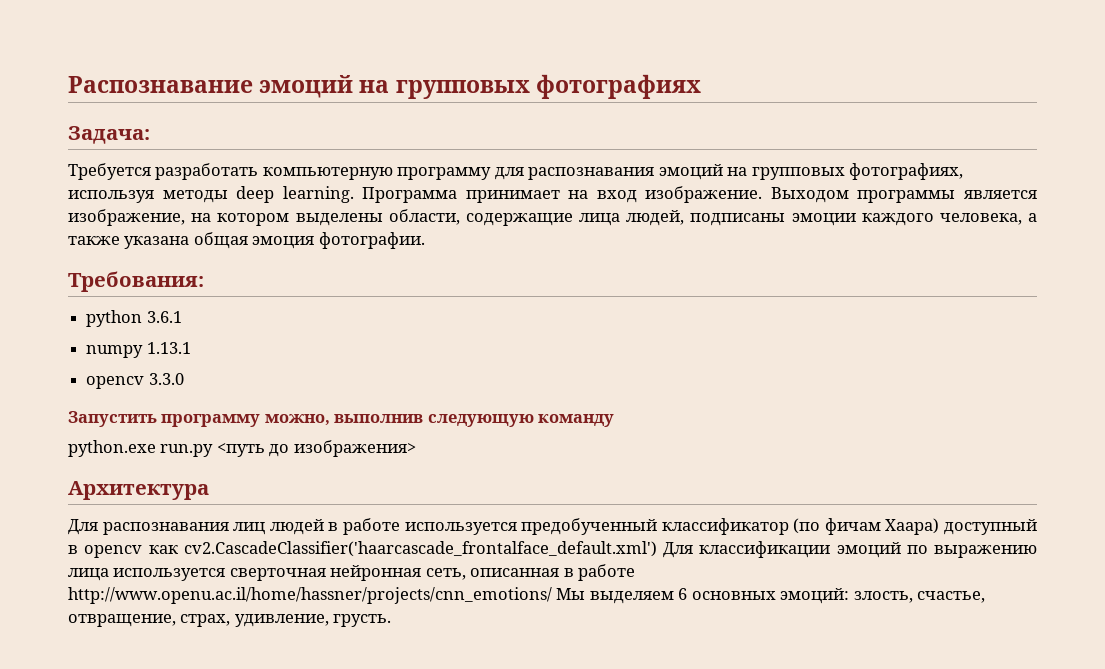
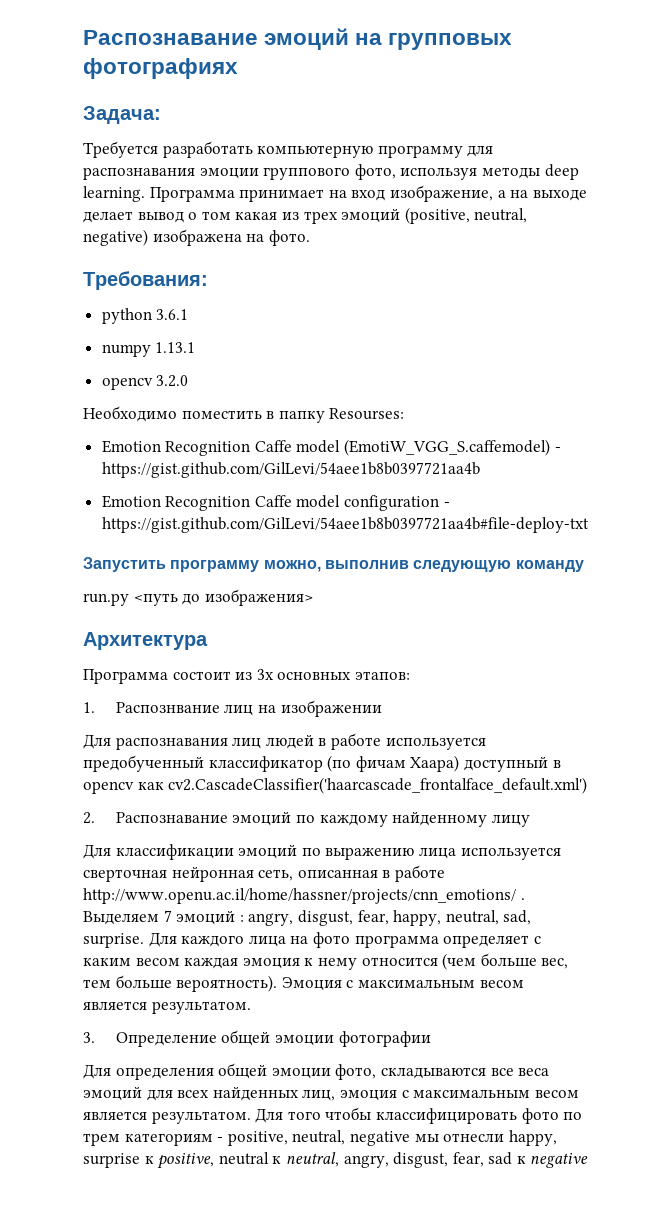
- Требуется разработать компьютерную программу для распознавания эмоций на групповых фотографиях, используя методы deep learning.
+ Требуется разработать компьютерную программу для распознавания эмоции группового фото, используя методы deep learning.
- Программа принимает на вход изображение. Выходом программы является изображение, на котором выделены области, содержащие лица людей, подписаны эмоции каждого человека, а также указана общая эмоция фотографии.
+ Программа принимает на вход изображение, а на выходе делает вывод о том какая из трех эмоций (positive, neutral, negative) изображена на фото.
- opencv 3.3.0
+ opencv 3.2.0
+ Необходимо поместить в папку Resourses:
+ Emotion Recognition Caffe model (EmotiW_VGG_S.caffemodel) - https://gist.github.com/GilLevi/54aee1b8b0397721aa4b
+ Emotion Recognition Caffe model configuration - https://gist.github.com/GilLevi/54aee1b8b0397721aa4b#file-deploy-txt
- python.exe run.py <путь до изображения>
+ run.py <путь до изображения>
+ Программа состоит из 3х основных этапов:
+ 1. Распознвание лиц на изображении
- Для распознавания лиц людей в работе используется предобученный классификатор (по фичам Хаара) доступный в opencv как cv2.CascadeClassifier('haarcascade_frontalface_default.xml') Для классификации эмоций по выражению лица используется сверточная нейронная сеть, описанная в работе http://www.openu.ac.il/home/hassner/projects/cnn_emotions/ Мы выделяем 6 основных эмоций: злость, счастье, отвращение, страх, удивление, грусть.
+ Для распознавания лиц людей в работе используется предобученный классификатор (по фичам Хаара) доступный в opencv как cv2.CascadeClassifier('haarcascade_frontalface_default.xml')
+ 2. Распознавание эмоций по каждому найденному лицу
+ Для классификации эмоций по выражению лица используется сверточная нейронная сеть, описанная в работе http://www.openu.ac.il/home/hassner/projects/cnn_emotions/ . Выделяем 7 эмоций : angry, disgust, fear, happy, neutral, sad, surprise. Для каждого лица на фото программа определяет с каким весом каждая эмоция к нему относится (чем больше вес, тем больше вероятность). Эмоция с максимальным весом является результатом.
+ 3. Определение общей эмоции фотографии
+ Для определения общей эмоции фото, складываются все веса эмоций для всех найденных лиц, эмоция с максимальным весом является результатом. Для того чтобы классифицировать фото по трем категориям - positive, nеutral, negative мы отнесли happy, surprise к positive, neutral к neutral, angry, disgust, fear, sad к negative

